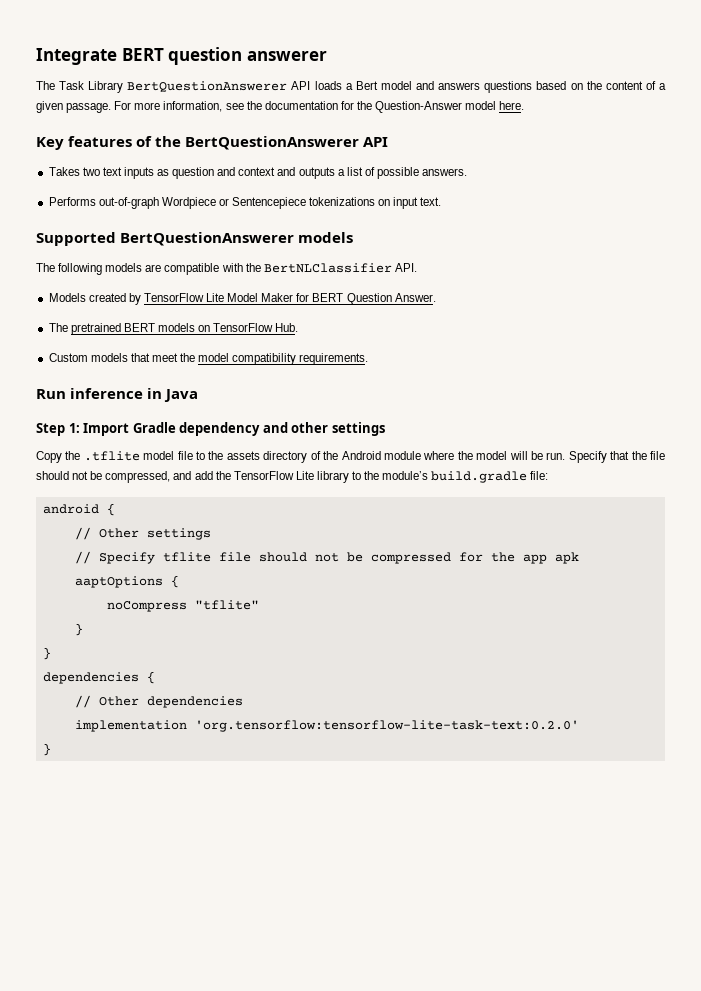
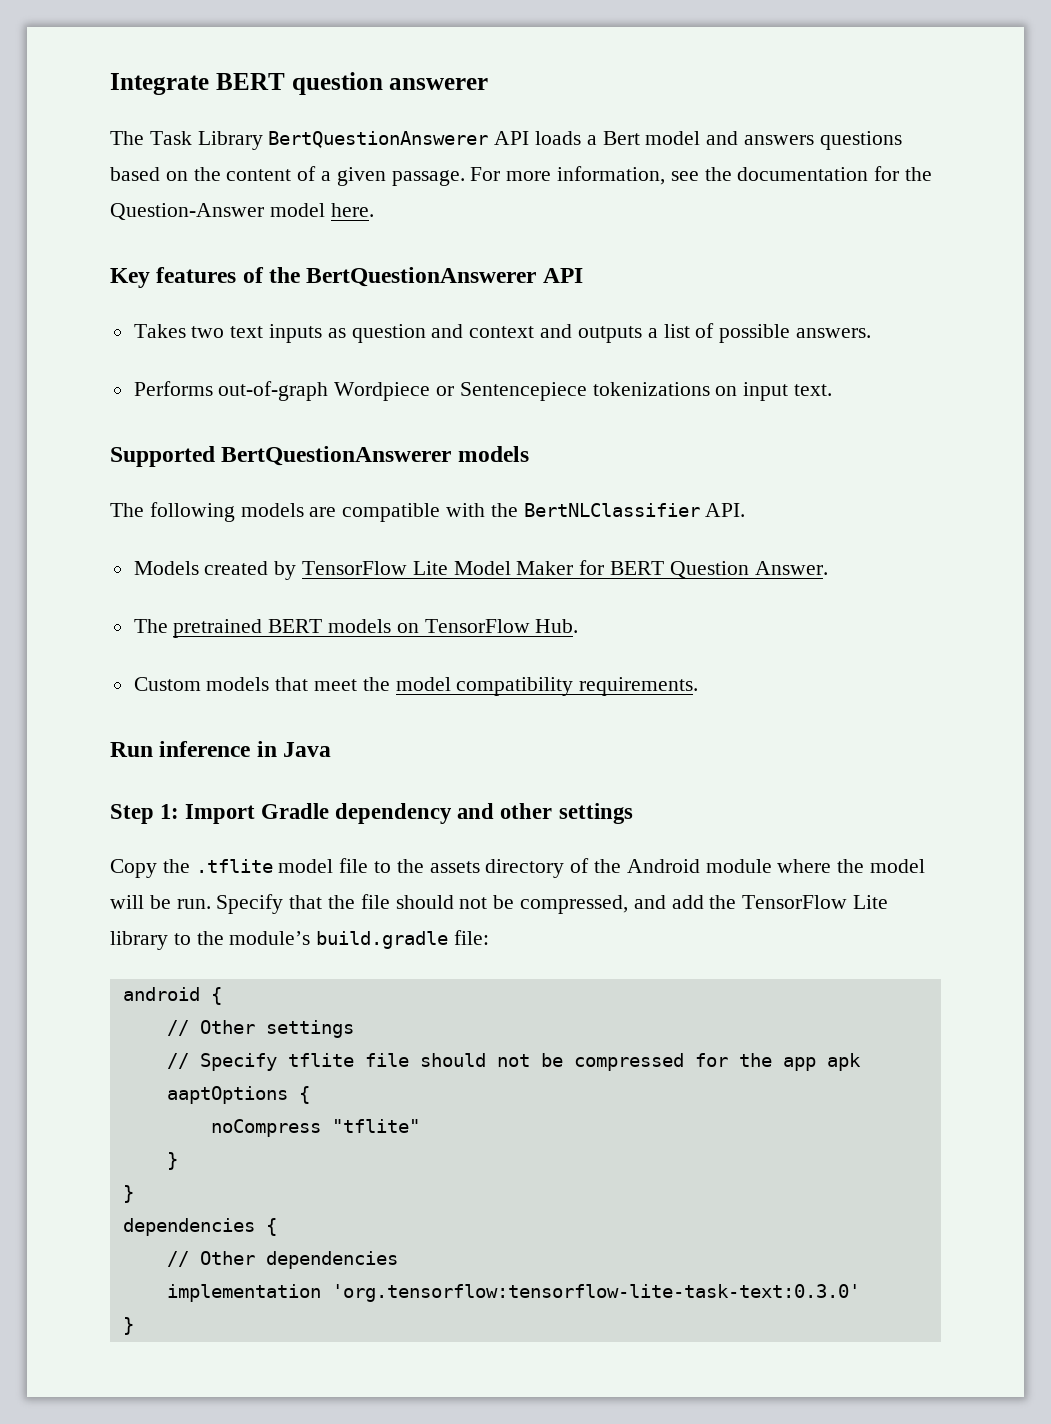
- implementation 'org.tensorflow:tensorflow-lite-task-text:0.2.0'
+ implementation 'org.tensorflow:tensorflow-lite-task-text:0.3.0'

